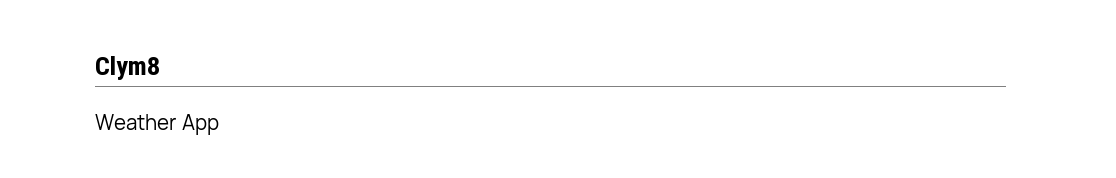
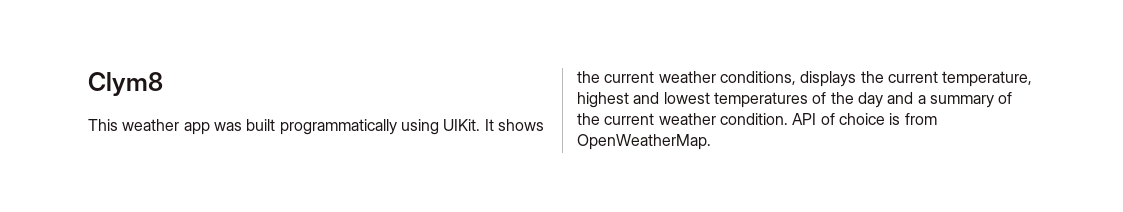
- Weather App
+ This weather app was built programmatically using UIKit. It shows the current weather conditions, displays the current temperature, highest and lowest temperatures of the day and a summary of the current weather condition. API of choice is from OpenWeatherMap.

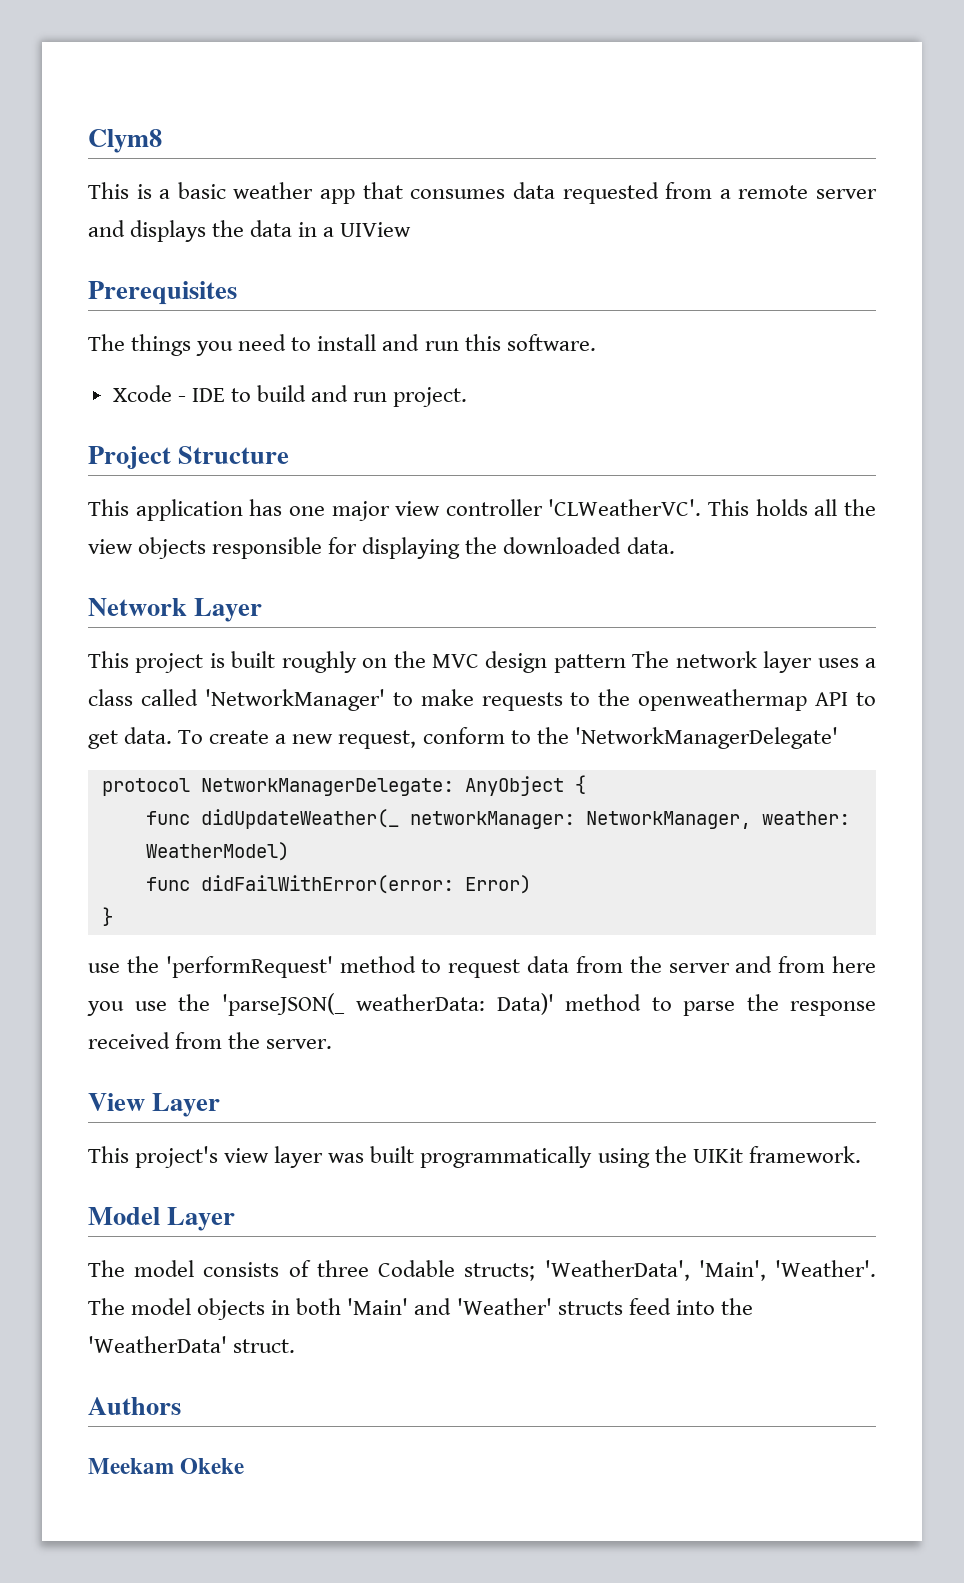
- This weather app was built programmatically using UIKit. It shows the current weather conditions, displays the current temperature, highest and lowest temperatures of the day and a summary of the current weather condition. API of choice is from OpenWeatherMap.
+ This is a basic weather app that consumes data requested from a remote server and displays the data in a UIView
+ Prerequisites
+ The things you need to install and run this software.
+ Xcode - IDE to build and run project.
+ Project Structure
+ This application has one major view controller 'CLWeatherVC'. This holds all the view objects responsible for displaying the downloaded data.
+ Network Layer
+ This project is built roughly on the MVC design pattern The network layer uses a class called 'NetworkManager' to make requests to the openweathermap API to get data. To create a new request, conform to the 'NetworkManagerDelegate'
+ protocol NetworkManagerDelegate: AnyObject {
+ func didUpdateWeather(_ networkManager: NetworkManager, weather: WeatherModel)
+ func didFailWithError(error: Error)
+ }
+ use the 'performRequest' method to request data from the server and from here you use the 'parseJSON(_ weatherData: Data)' method to parse the response received from the server.
+ View Layer
+ This project's view layer was built programmatically using the UIKit framework.
+ Model Layer
+ The model consists of three Codable structs; 'WeatherData', 'Main', 'Weather'. The model objects in both 'Main' and 'Weather' structs feed into the 'WeatherData' struct.
+ Authors
+ Meekam Okeke

